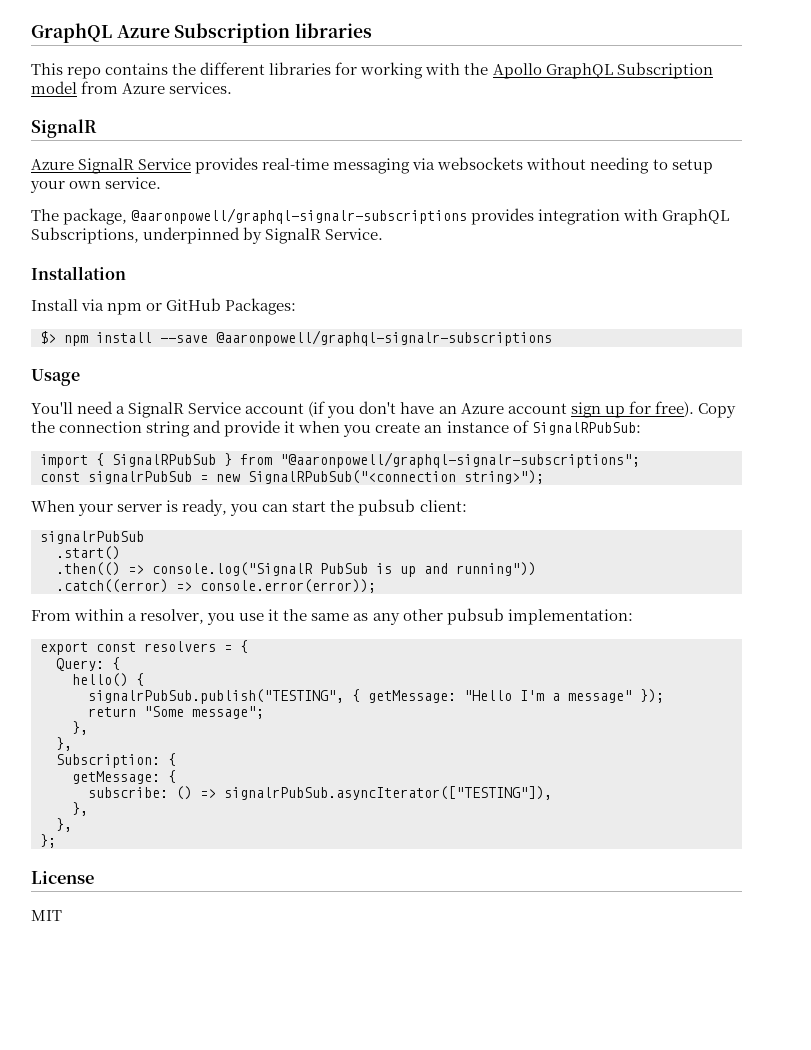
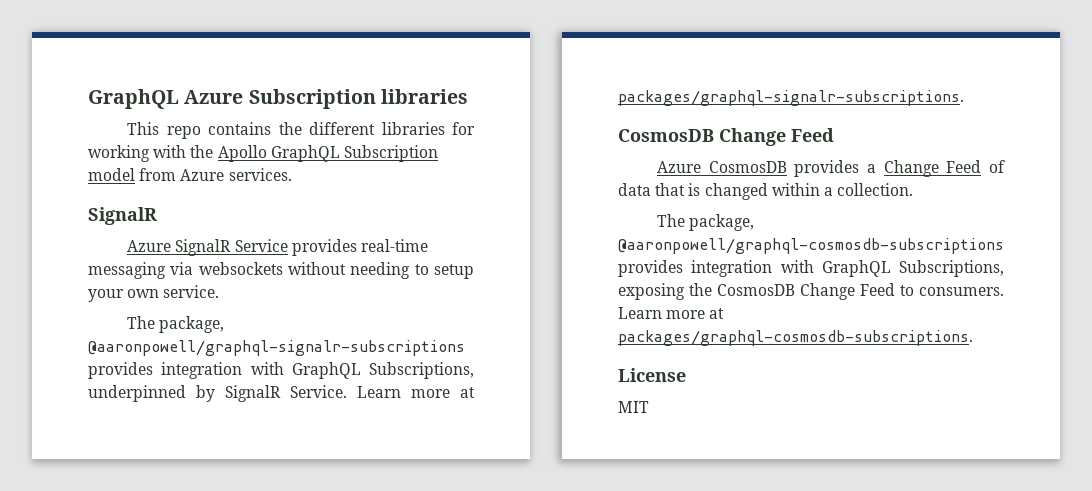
- The package, @aaronpowell/graphql-signalr-subscriptions provides integration with GraphQL Subscriptions, underpinned by SignalR Service.
- Installation
- Install via npm or GitHub Packages:
- $> npm install --save @aaronpowell/graphql-signalr-subscriptions
- Usage
- You'll need a SignalR Service account (if you don't have an Azure account sign up for free). Copy the connection string and provide it when you create an instance of SignalRPubSub:
- import { SignalRPubSub } from "@aaronpowell/graphql-signalr-subscriptions";
- const signalrPubSub = new SignalRPubSub("<connection string>");
- When your server is ready, you can start the pubsub client:
- signalrPubSub
- .start()
- .then(() => console.log("SignalR PubSub is up and running"))
- .catch((error) => console.error(error));
- From within a resolver, you use it the same as any other pubsub implementation:
- export const resolvers = {
- Query: {
- hello() {
- signalrPubSub.publish("TESTING", { getMessage: "Hello I'm a message" });
- return "Some message";
- },
- },
- Subscription: {
- getMessage: {
- subscribe: () => signalrPubSub.asyncIterator(["TESTING"]),
- },
- },
- };
+ The package, @aaronpowell/graphql-signalr-subscriptions provides integration with GraphQL Subscriptions, underpinned by SignalR Service. Learn more at packages/graphql-signalr-subscriptions.
+ CosmosDB Change Feed
+ Azure CosmosDB provides a Change Feed of data that is changed within a collection.
+ The package, @aaronpowell/graphql-cosmosdb-subscriptions provides integration with GraphQL Subscriptions, exposing the CosmosDB Change Feed to consumers. Learn more at packages/graphql-cosmosdb-subscriptions.

